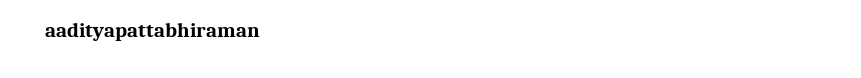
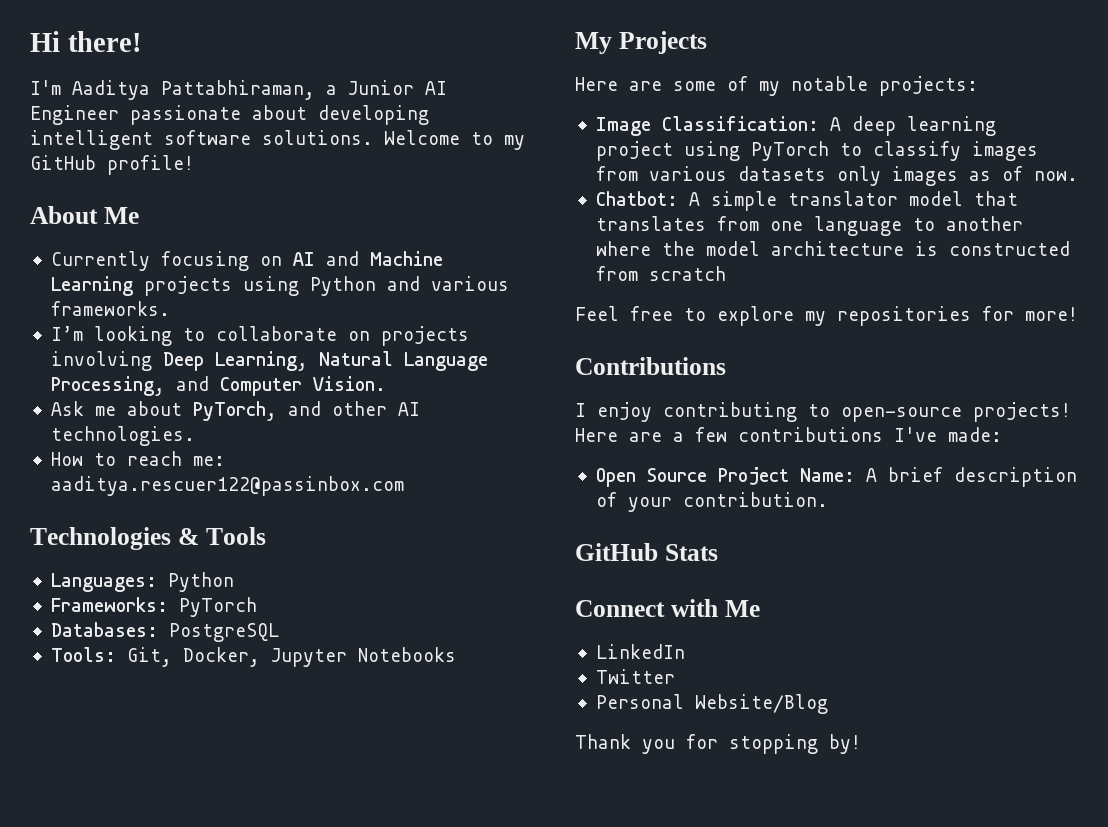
- aadityapattabhiraman
+ Hi there!
+ I'm Aaditya Pattabhiraman, a Junior AI Engineer passionate about developing intelligent software solutions. Welcome to my GitHub profile!
+ About Me
+ Currently focusing on AI and Machine Learning projects using Python and various frameworks.
+ I’m looking to collaborate on projects involving Deep Learning, Natural Language Processing, and Computer Vision.
+ Ask me about PyTorch, and other AI technologies.
+ How to reach me: aaditya.rescuer122@passinbox.com
+ Technologies & Tools
+ Languages: Python
+ Frameworks: PyTorch
+ Databases: PostgreSQL
+ Tools: Git, Docker, Jupyter Notebooks
+ My Projects
+ Here are some of my notable projects:
+ Image Classification: A deep learning project using PyTorch to classify images from various datasets only images as of now.
+ Chatbot: A simple translator model that translates from one language to another where the model architecture is constructed from scratch
+ Feel free to explore my repositories for more!
+ Contributions
+ I enjoy contributing to open-source projects! Here are a few contributions I've made:
+ Open Source Project Name: A brief description of your contribution.
+ GitHub Stats
+ Connect with Me
+ LinkedIn
+ Twitter
+ Personal Website/Blog
+ Thank you for stopping by!

